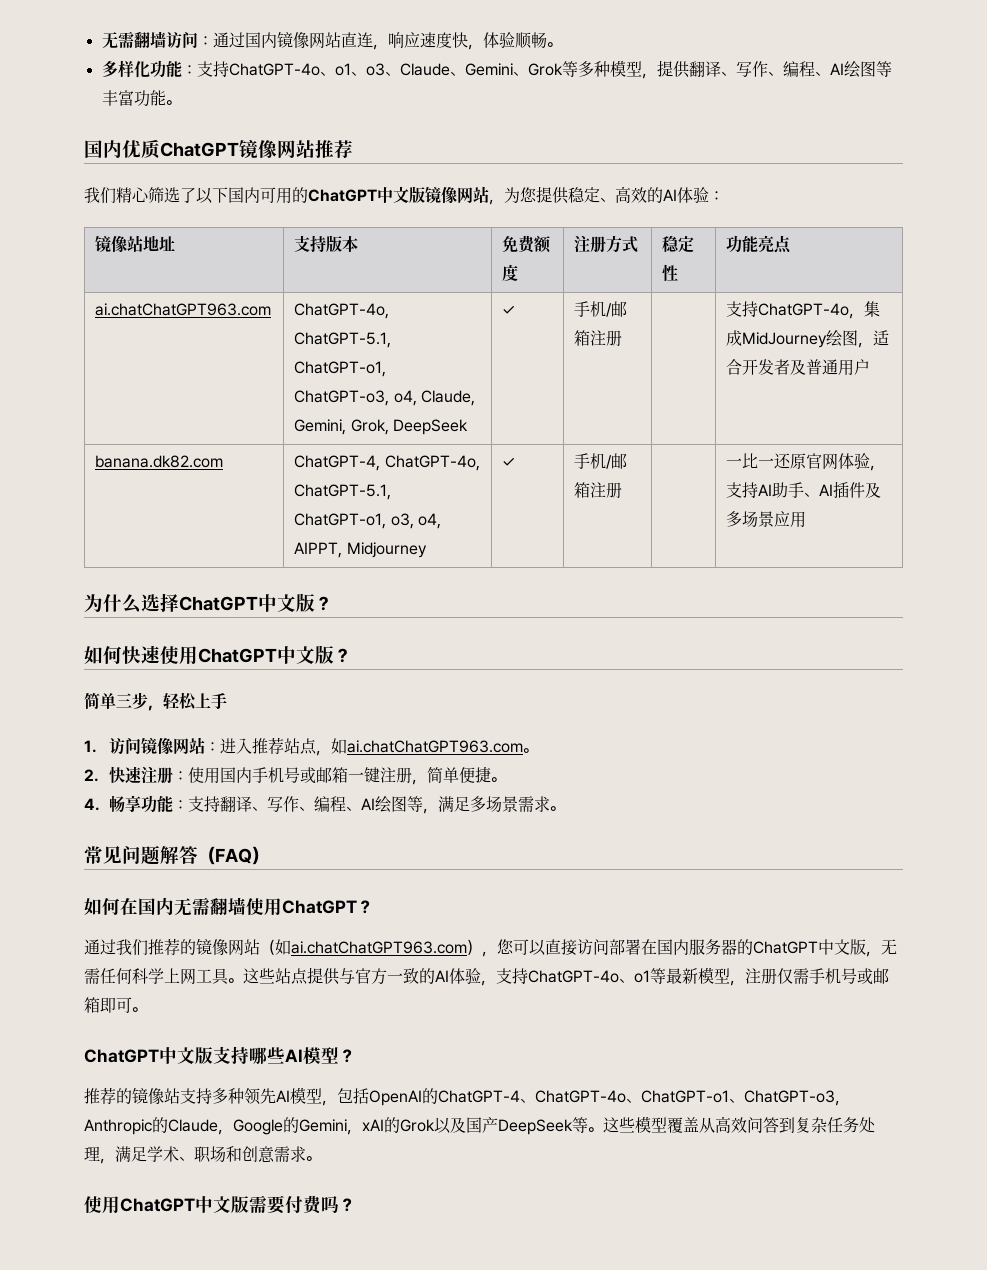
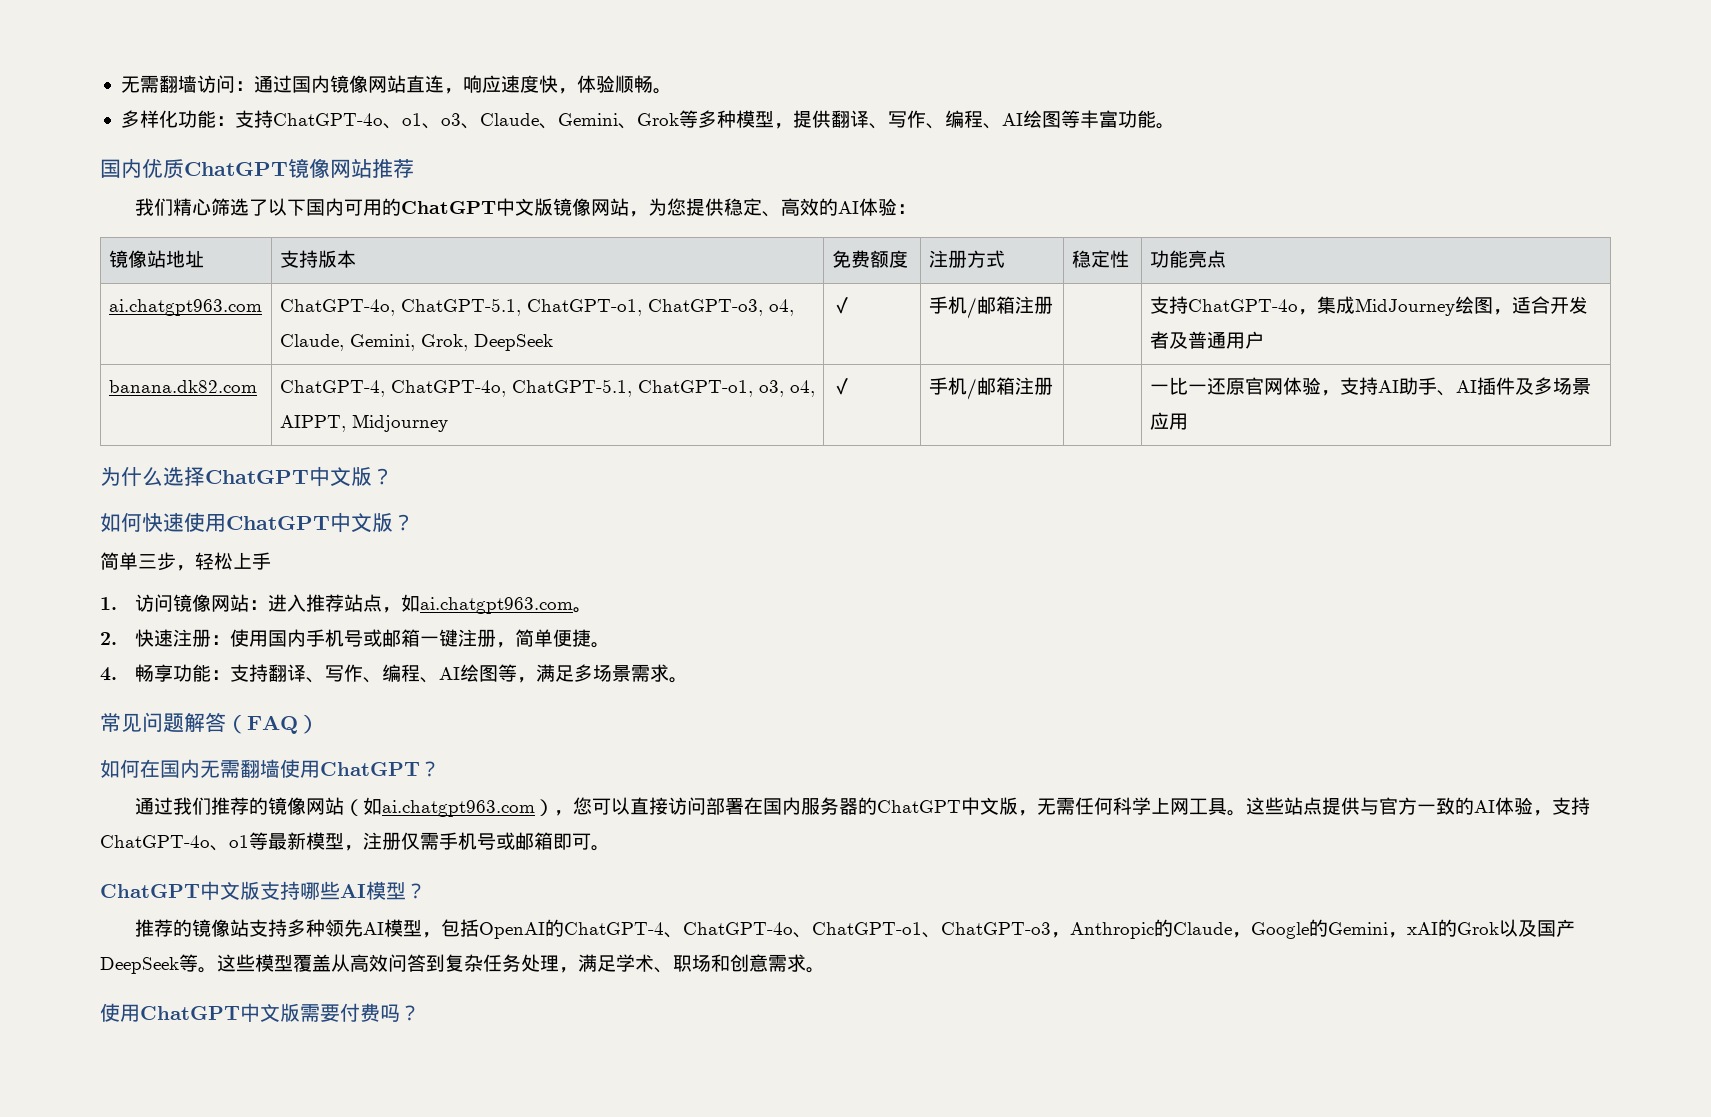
- ai.chatChatGPT963.com | ChatGPT-4o, ChatGPT-5.1, ChatGPT-o1, ChatGPT-o3, o4, Claude, Gemini, Grok, DeepSeek | ✓ | 手机/邮箱注册 | | 支持ChatGPT-4o，集成MidJourney绘图，适合开发者及普通用户
+ ai.chatgpt963.com | ChatGPT-4o, ChatGPT-5.1, ChatGPT-o1, ChatGPT-o3, o4, Claude, Gemini, Grok, DeepSeek | ✓ | 手机/邮箱注册 | | 支持ChatGPT-4o，集成MidJourney绘图，适合开发者及普通用户
- 1.访问镜像网站：进入推荐站点，如ai.chatChatGPT963.com。
+ 1.访问镜像网站：进入推荐站点，如ai.chatgpt963.com。
- 通过我们推荐的镜像网站（如ai.chatChatGPT963.com），您可以直接访问部署在国内服务器的ChatGPT中文版，无需任何科学上网工具。
+ 通过我们推荐的镜像网站（如ai.chatgpt963.com），您可以直接访问部署在国内服务器的ChatGPT中文版，无需任何科学上网工具。

